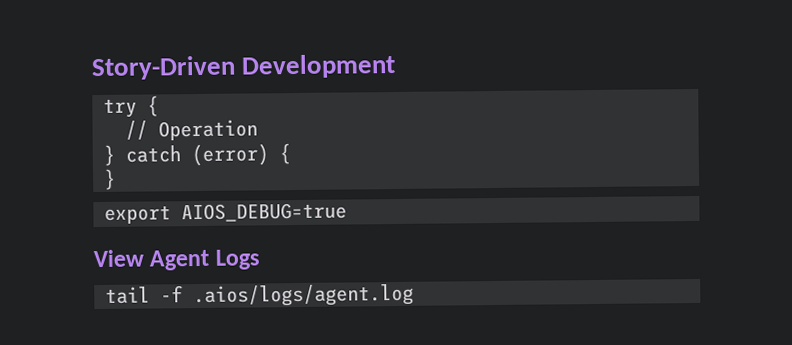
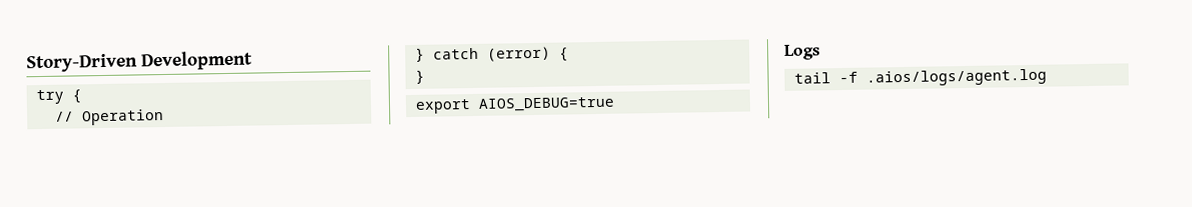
- View Agent Logs
+ Logs

